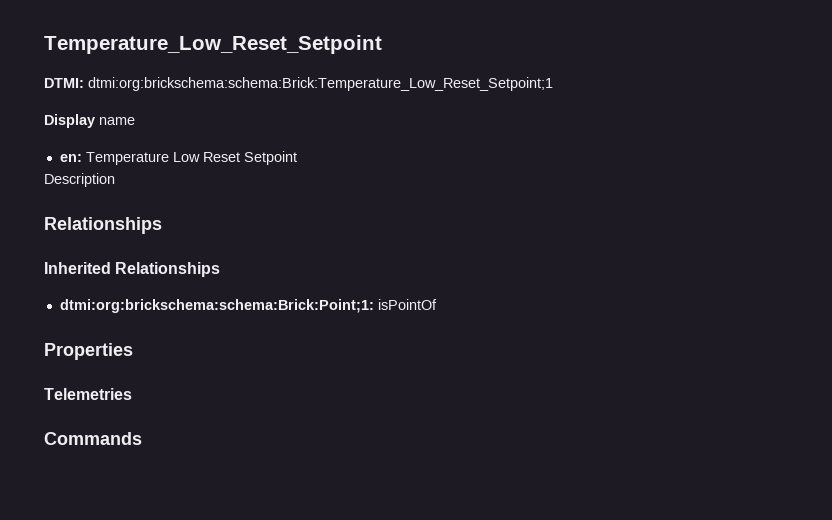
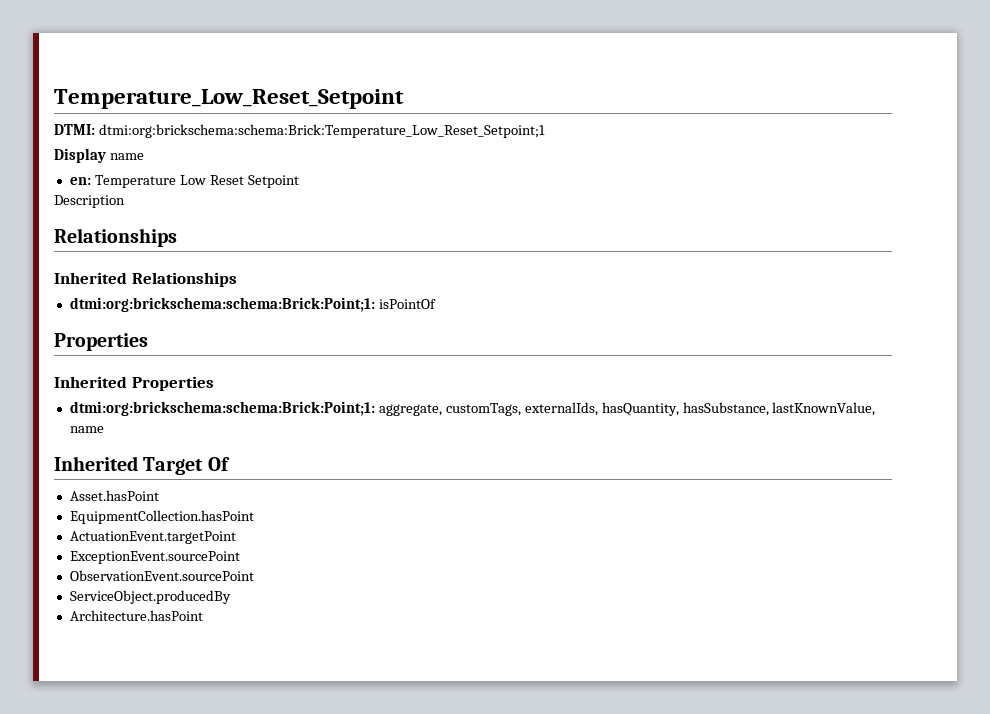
- Telemetries
- Commands
+ Inherited Properties
+ dtmi:org:brickschema:schema:Brick:Point;1: aggregate, customTags, externalIds, hasQuantity, hasSubstance, lastKnownValue, name
+ Inherited Target Of
+ Asset.hasPoint
+ EquipmentCollection.hasPoint
+ ActuationEvent.targetPoint
+ ExceptionEvent.sourcePoint
+ ObservationEvent.sourcePoint
+ ServiceObject.producedBy
+ Architecture.hasPoint

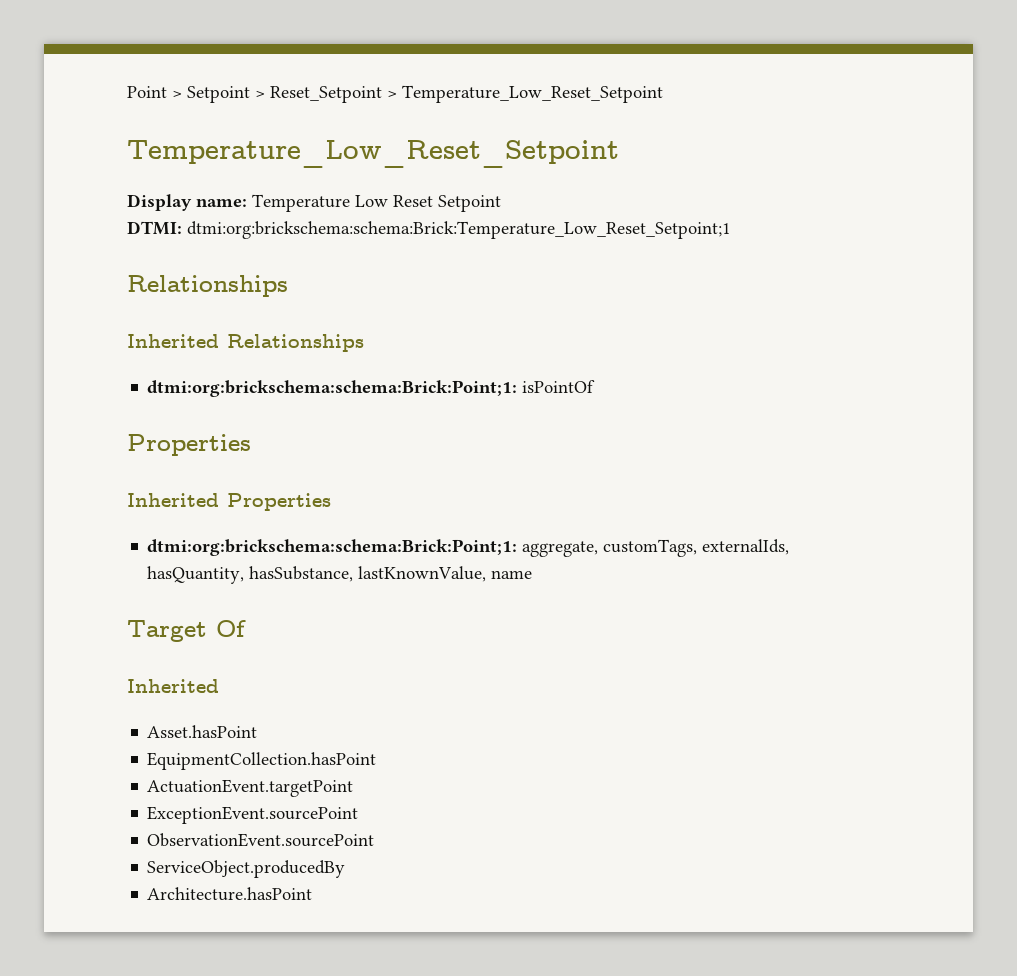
+ Point > Setpoint > Reset_Setpoint > Temperature_Low_Reset_Setpoint
  Temperature_Low_Reset_Setpoint
- DTMI: dtmi:org:brickschema:schema:Brick:Temperature_Low_Reset_Setpoint;1
- Display name
- en: Temperature Low Reset Setpoint
+ Display name: Temperature Low Reset Setpoint
- Description
+ DTMI: dtmi:org:brickschema:schema:Brick:Temperature_Low_Reset_Setpoint;1
- Inherited Target Of
+ Target Of
+ Inherited

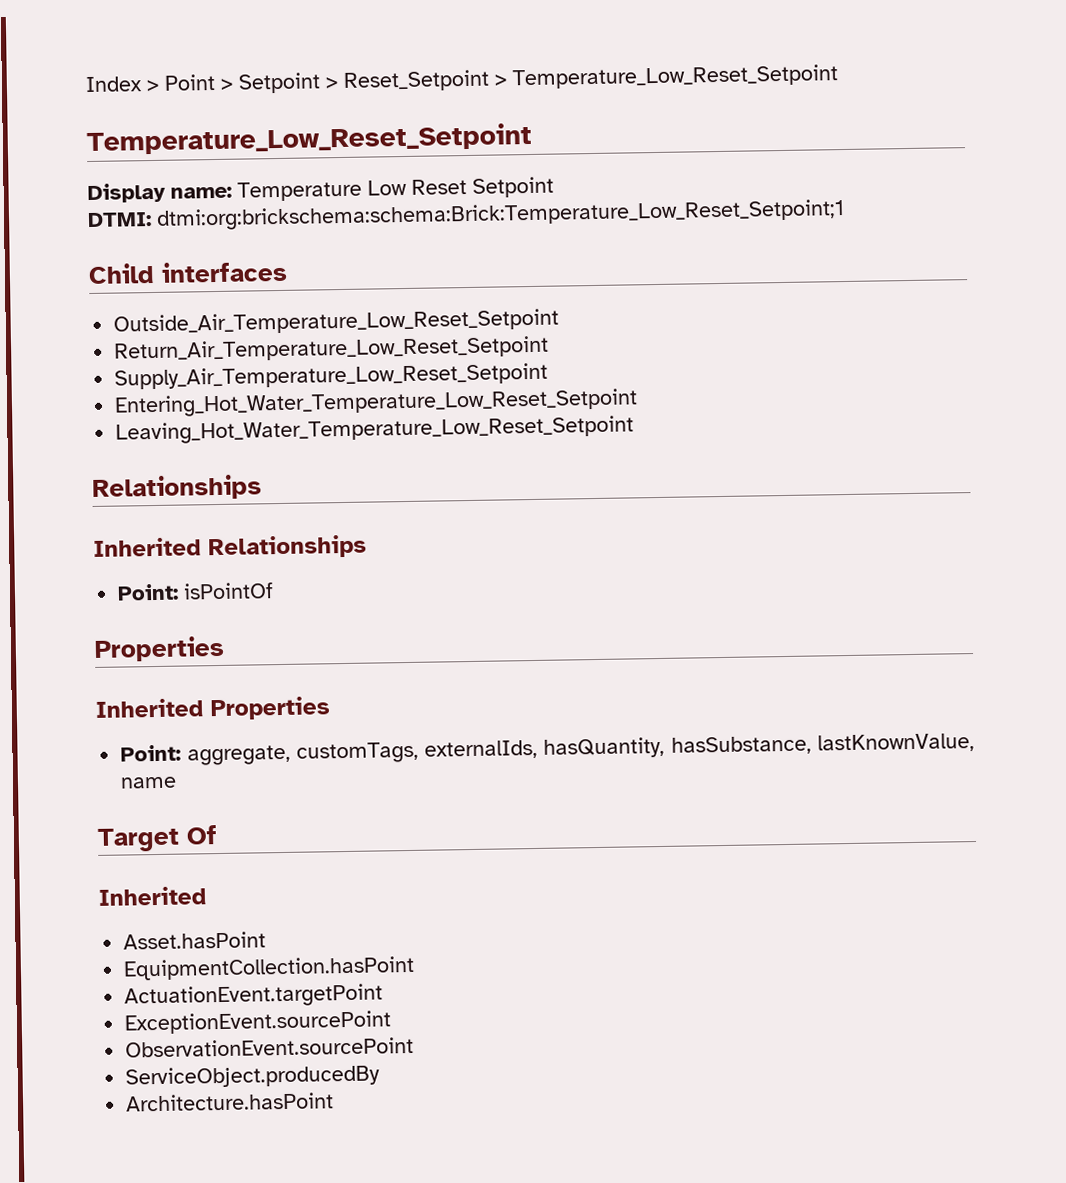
- Point > Setpoint > Reset_Setpoint > Temperature_Low_Reset_Setpoint
+ Index > Point > Setpoint > Reset_Setpoint > Temperature_Low_Reset_Setpoint
+ Child interfaces
+ Outside_Air_Temperature_Low_Reset_Setpoint
+ Return_Air_Temperature_Low_Reset_Setpoint
+ Supply_Air_Temperature_Low_Reset_Setpoint
+ Entering_Hot_Water_Temperature_Low_Reset_Setpoint
+ Leaving_Hot_Water_Temperature_Low_Reset_Setpoint
- dtmi:org:brickschema:schema:Brick:Point;1: isPointOf
+ Point: isPointOf
- dtmi:org:brickschema:schema:Brick:Point;1: aggregate, customTags, externalIds, hasQuantity, hasSubstance, lastKnownValue, name
+ Point: aggregate, customTags, externalIds, hasQuantity, hasSubstance, lastKnownValue, name

